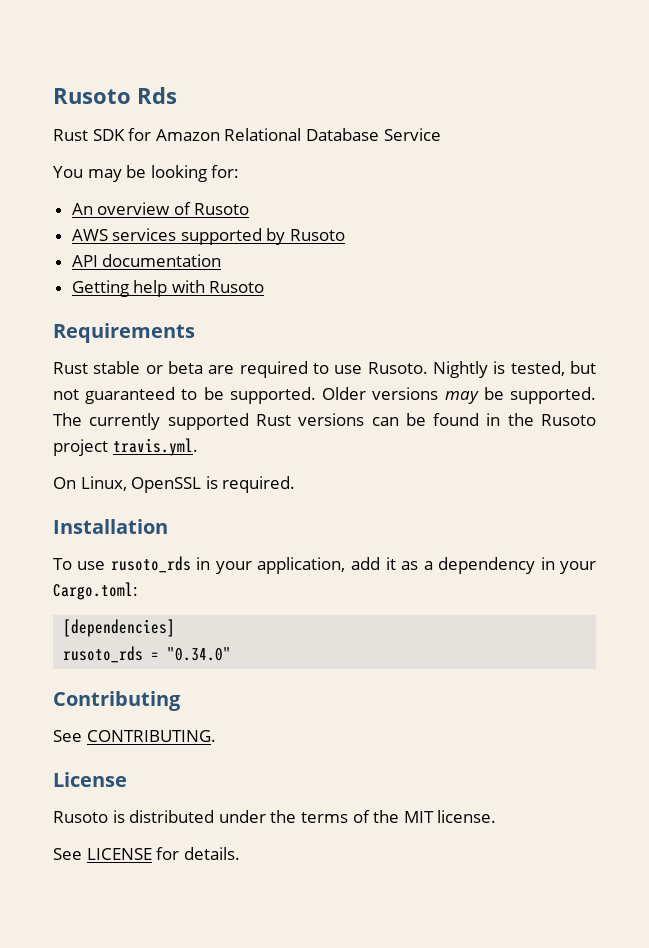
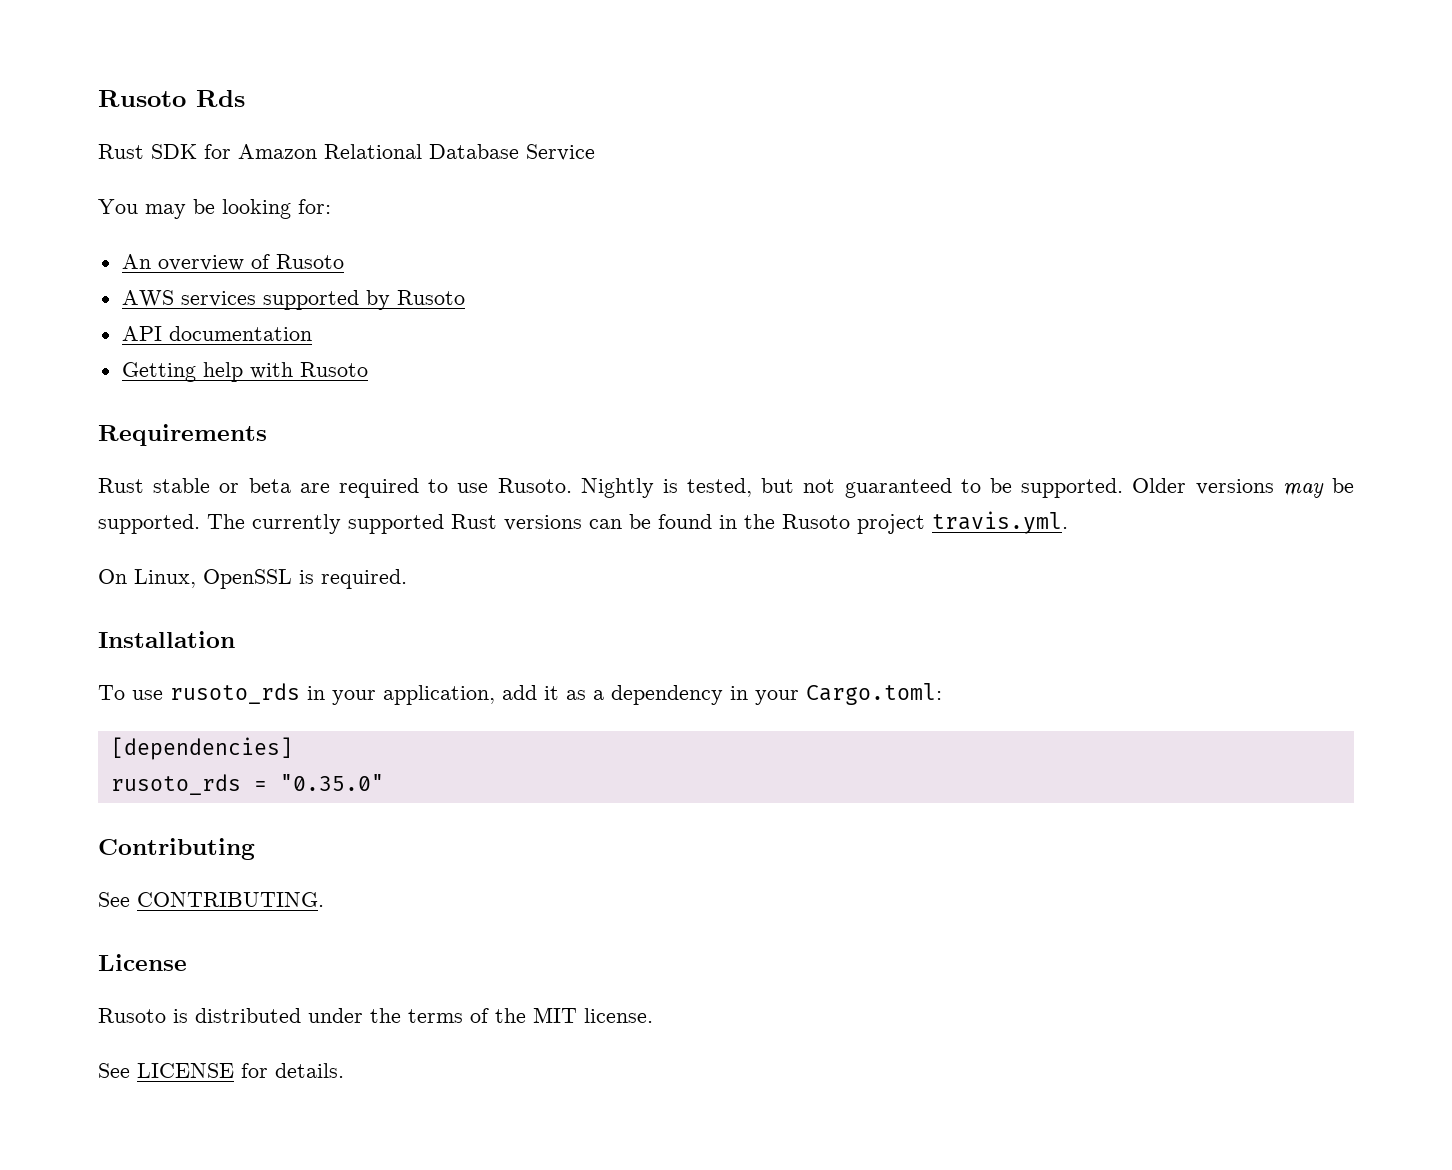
- rusoto_rds = "0.34.0"
+ rusoto_rds = "0.35.0"

